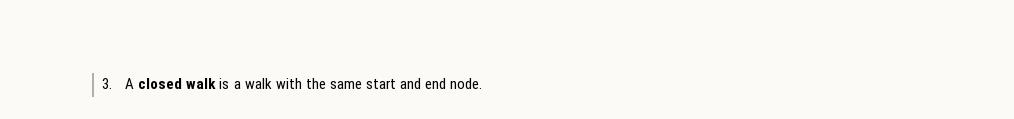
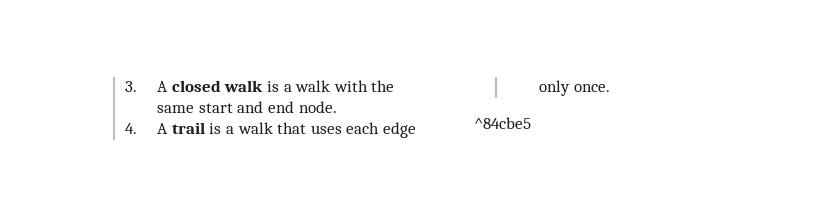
+ 4. A trail is a walk that uses each edge only once.
+ ^84cbe5

